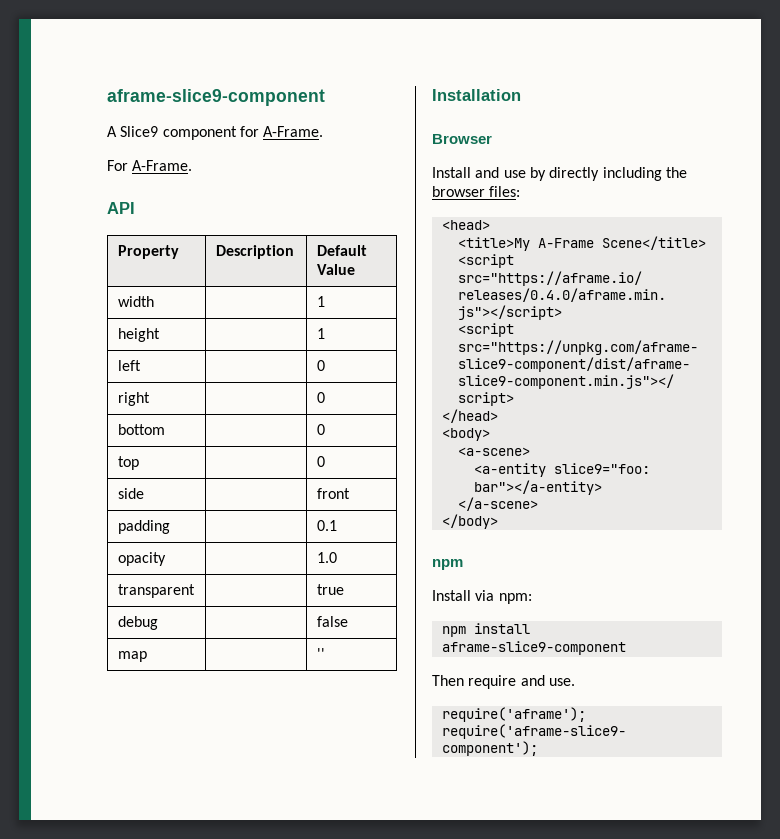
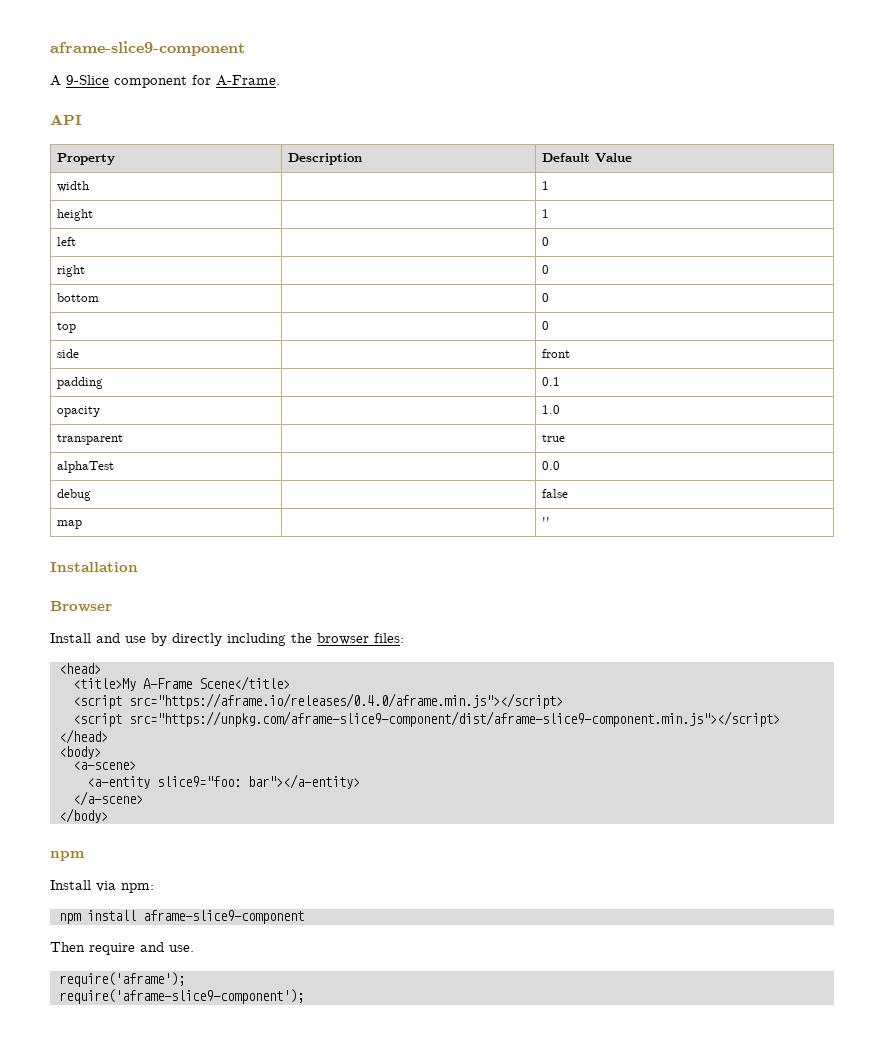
- A Slice9 component for A-Frame.
+ A 9-Slice component for A-Frame.
- For A-Frame.
+ alphaTest | | 0.0

